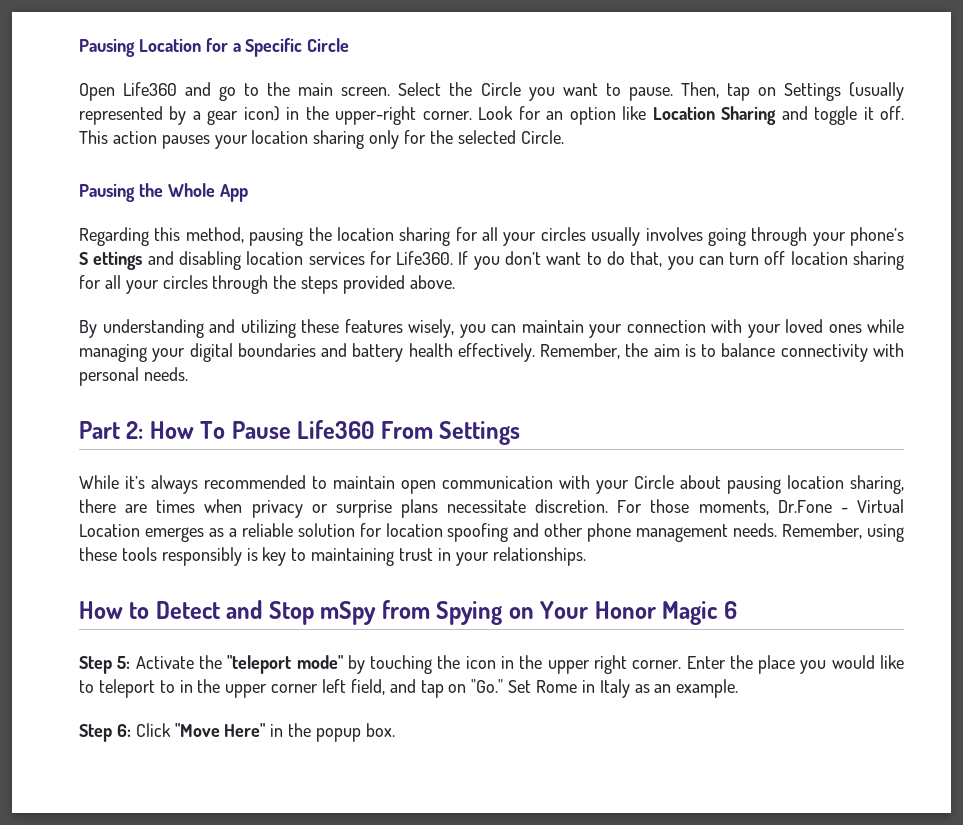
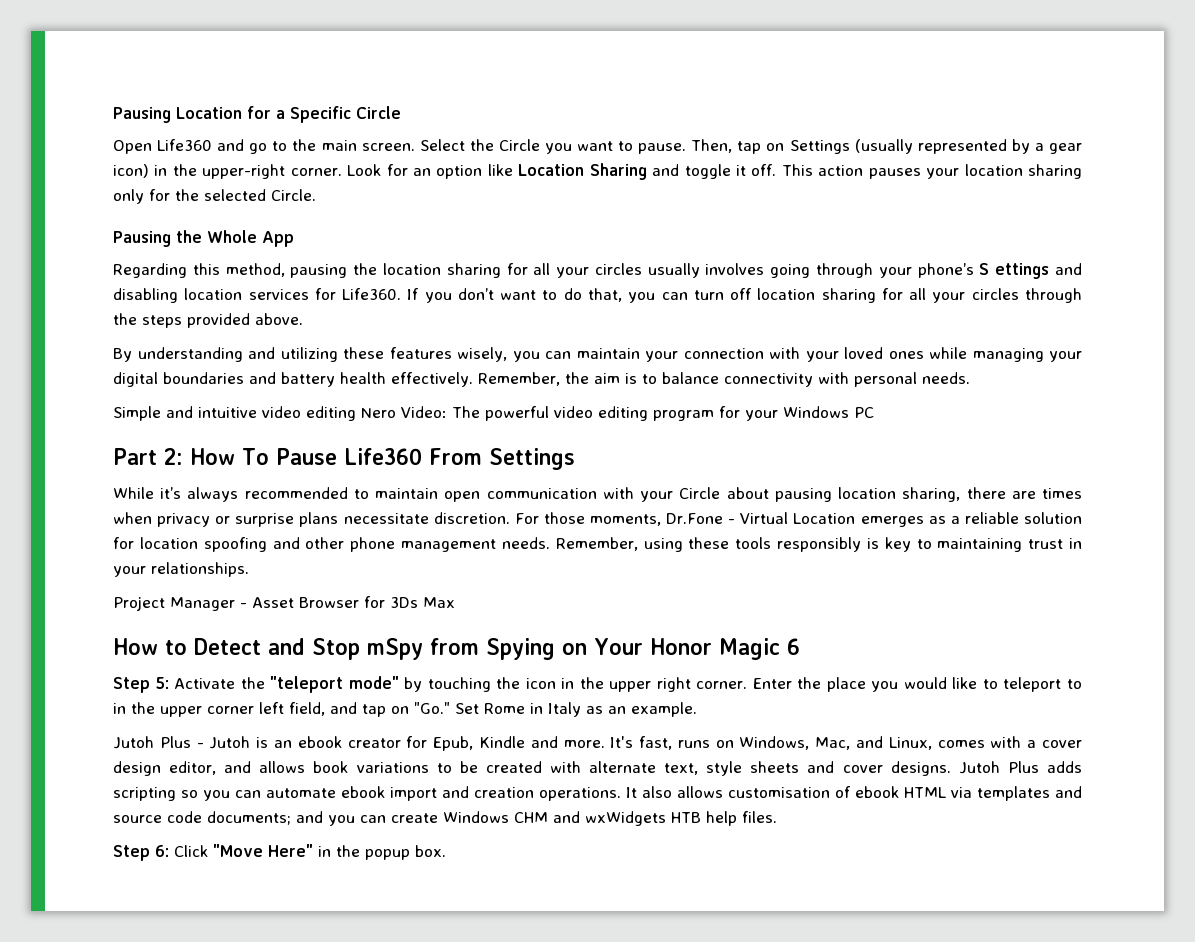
+ Simple and intuitive video editing Nero Video: The powerful video editing program for your Windows PC
+ Project Manager - Asset Browser for 3Ds Max
+ Jutoh Plus - Jutoh is an ebook creator for Epub, Kindle and more. It's fast, runs on Windows, Mac, and Linux, comes with a cover design editor, and allows book variations to be created with alternate text, style sheets and cover designs. Jutoh Plus adds scripting so you can automate ebook import and creation operations. It also allows customisation of ebook HTML via templates and source code documents; and you can create Windows CHM and wxWidgets HTB help files.

